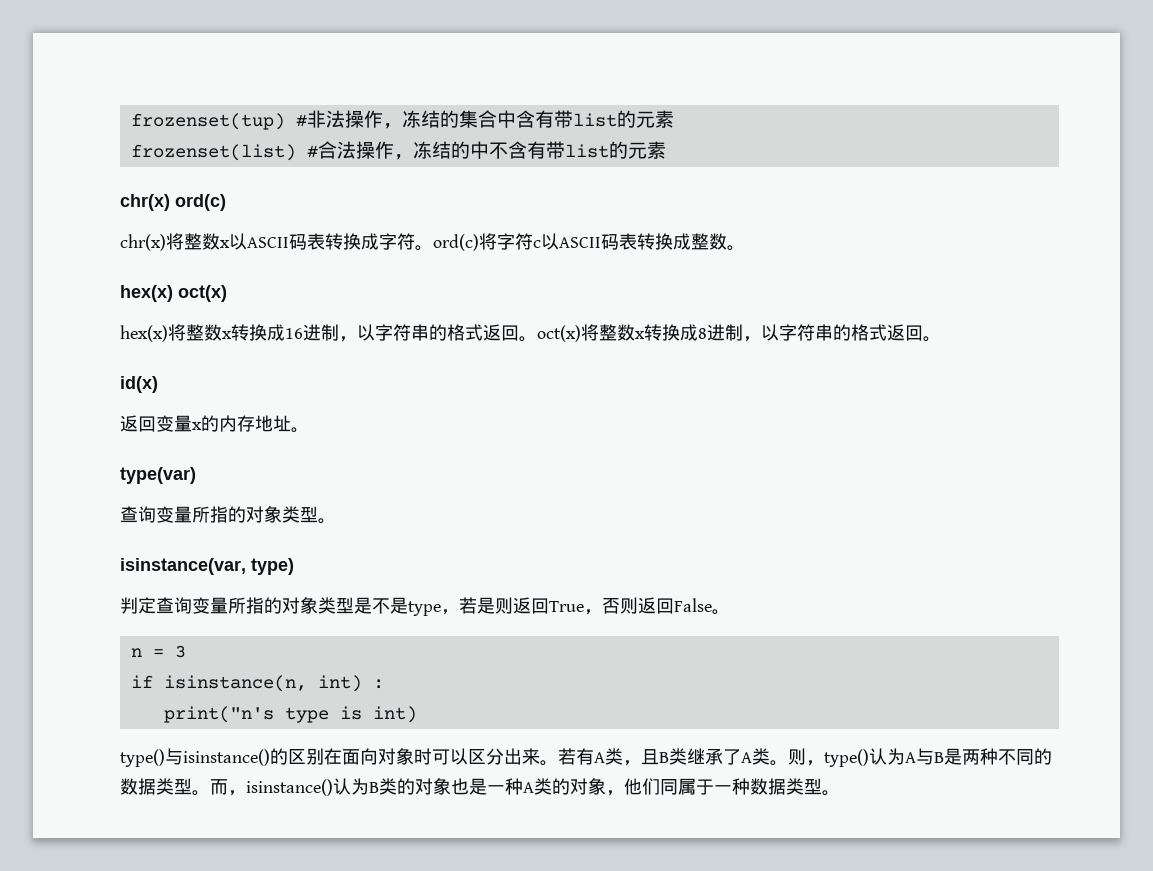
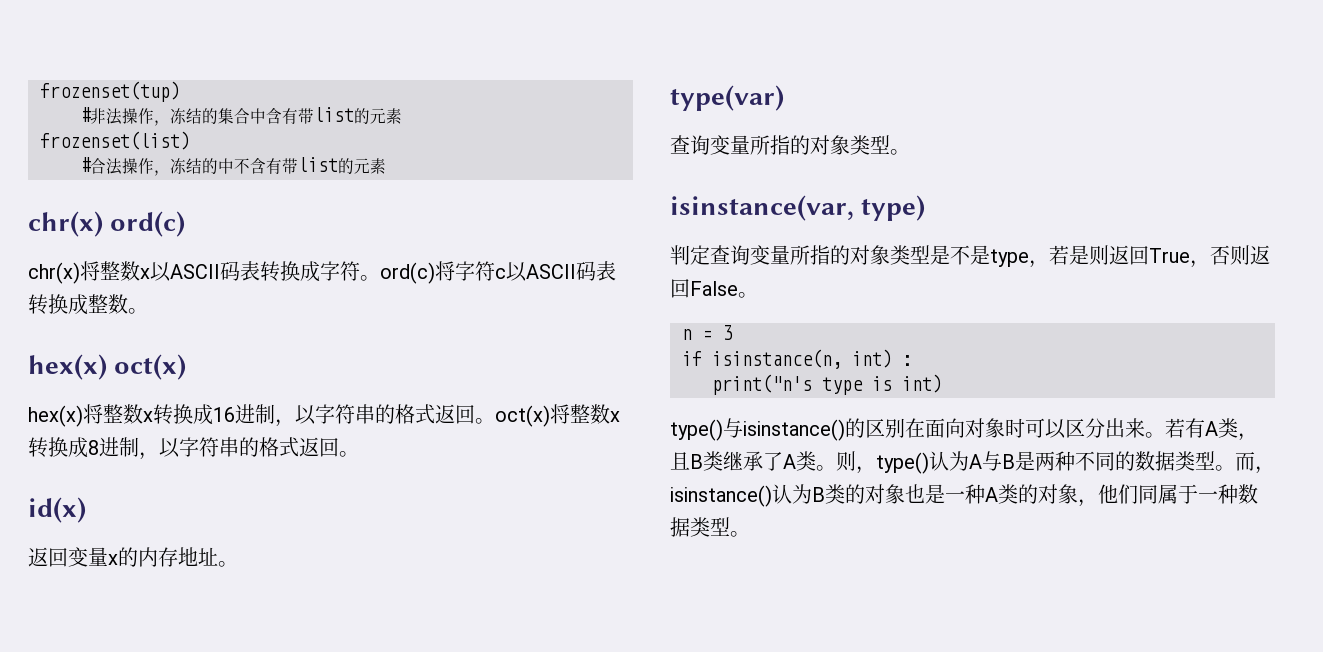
- frozenset(tup) #非法操作，冻结的集合中含有带list的元素
+ frozenset(tup)
+ #非法操作，冻结的集合中含有带list的元素
- frozenset(list) #合法操作，冻结的中不含有带list的元素
+ frozenset(list)
+ #合法操作，冻结的中不含有带list的元素

